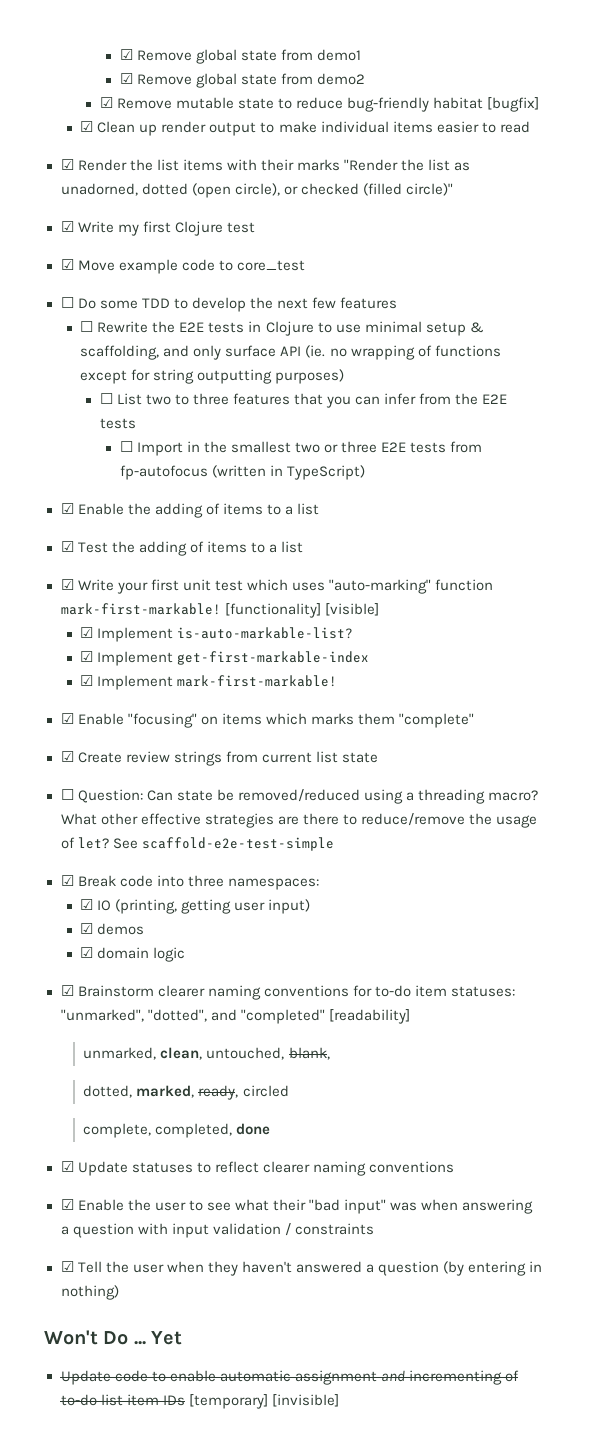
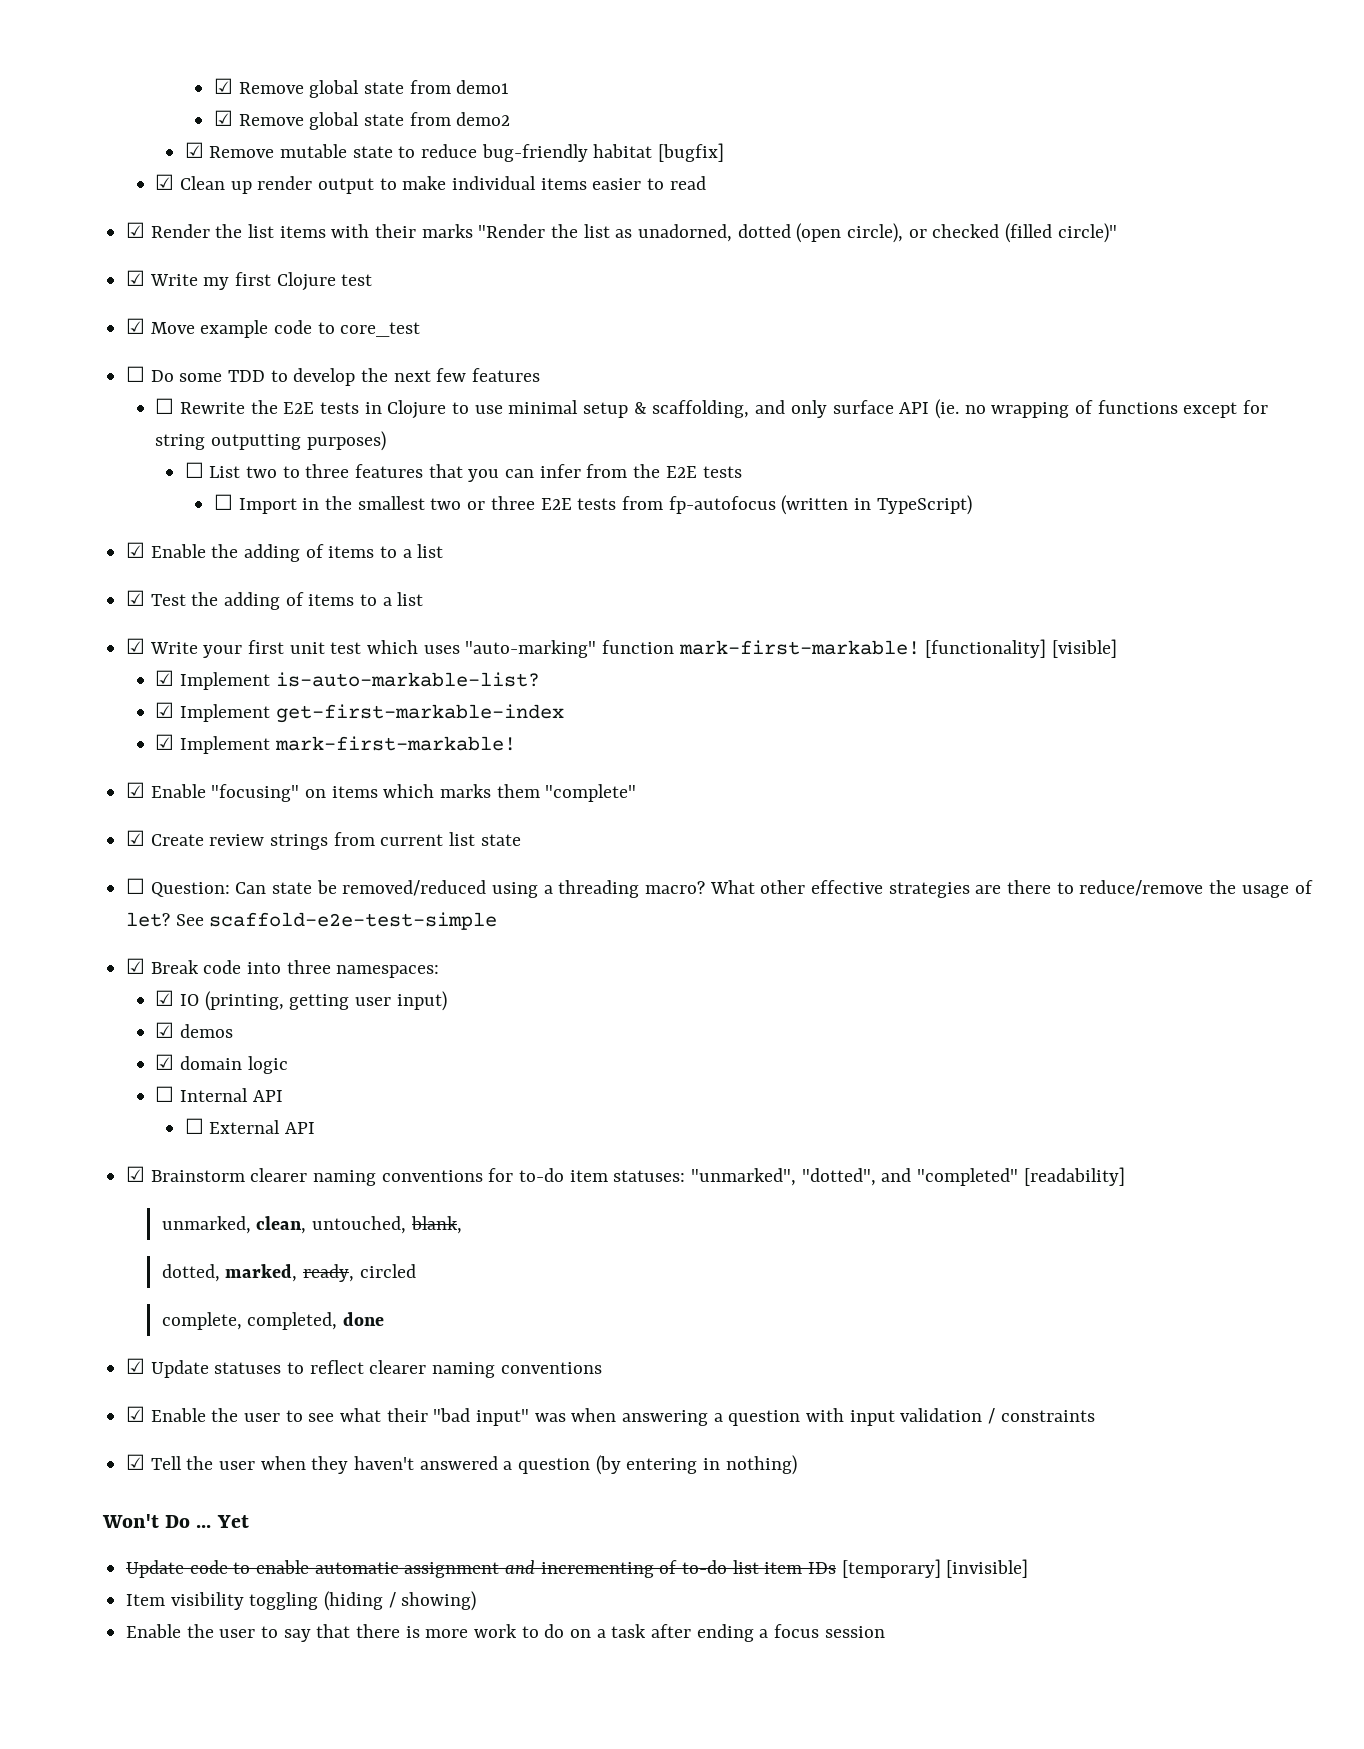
+ ☐ Internal API
+ ☐ External API
+ Item visibility toggling (hiding / showing)
+ Enable the user to say that there is more work to do on a task after ending a focus session

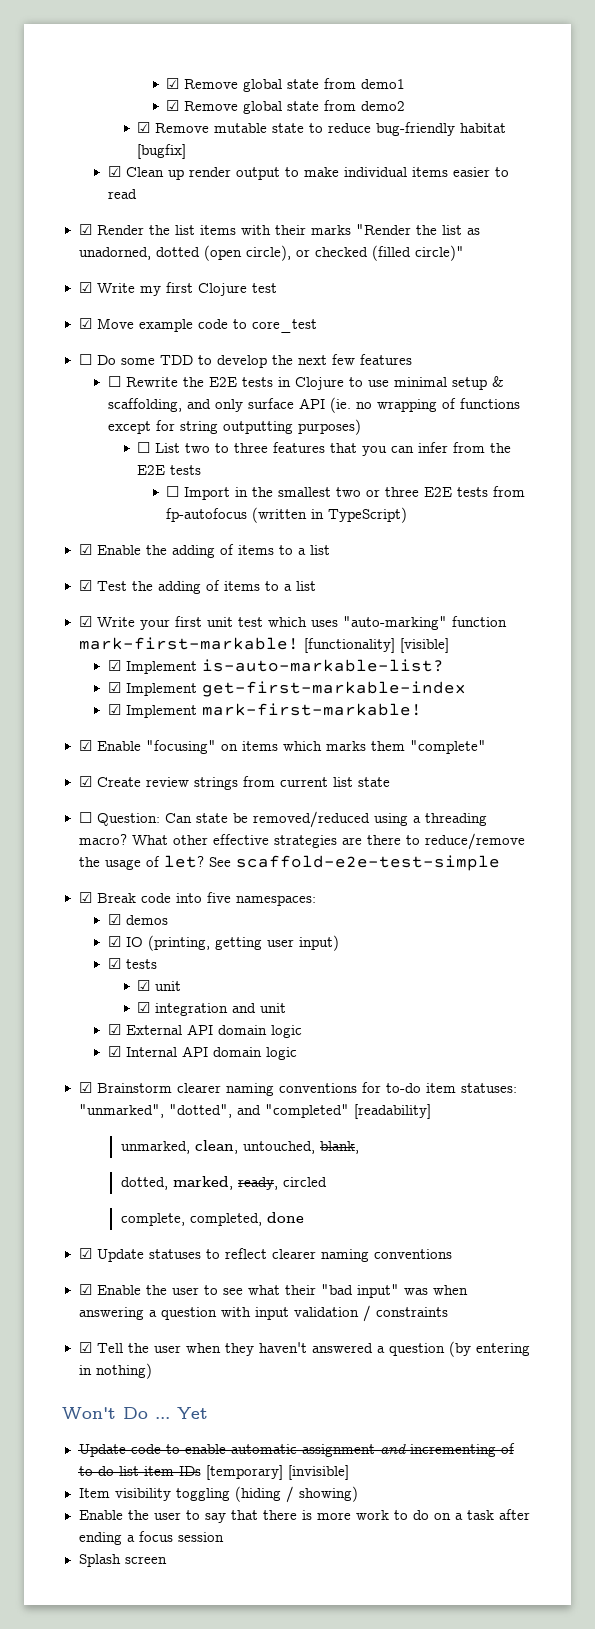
- ☑ Break code into three namespaces:
+ ☑ Break code into five namespaces:
+ ☑ demos
- ☑ demos
- ☑ domain logic
- ☐ Internal API
- ☐ External API
+ ☑ tests
+ ☑ unit
+ ☑ integration and unit
+ ☑ External API domain logic
+ ☑ Internal API domain logic
+ Splash screen

